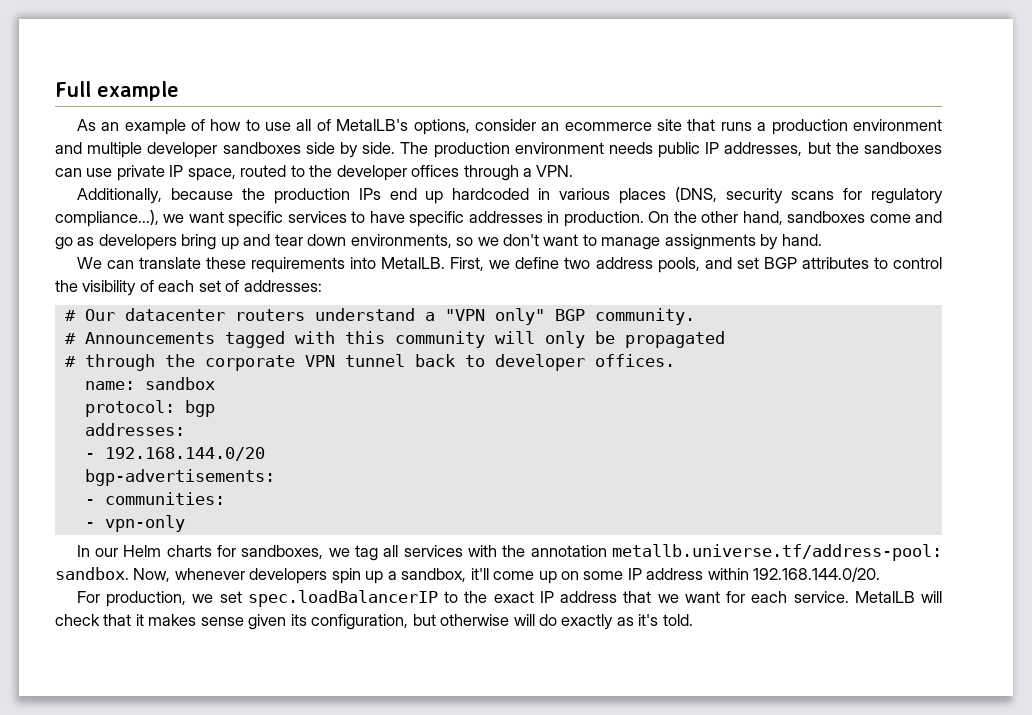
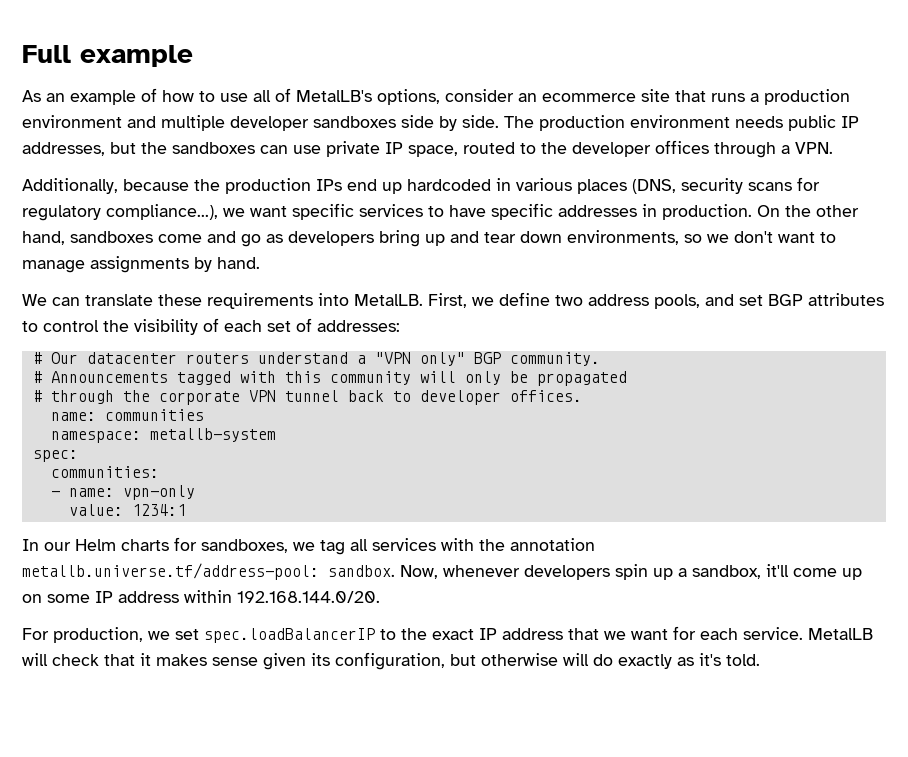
- name: sandbox
- protocol: bgp
- addresses:
- - 192.168.144.0/20
- bgp-advertisements:
- - communities:
+ name: communities
+ namespace: metallb-system
+ spec:
+ communities:
- - vpn-only
+ - name: vpn-only
+ value: 1234:1

